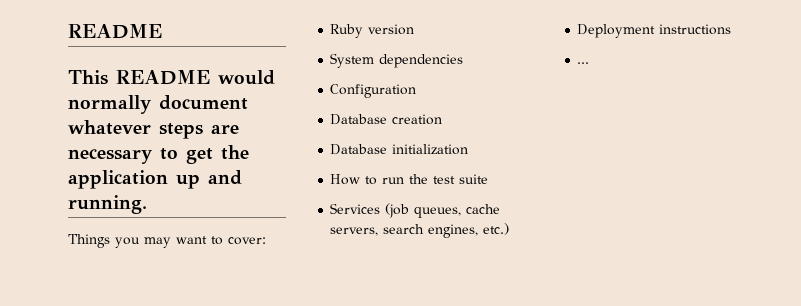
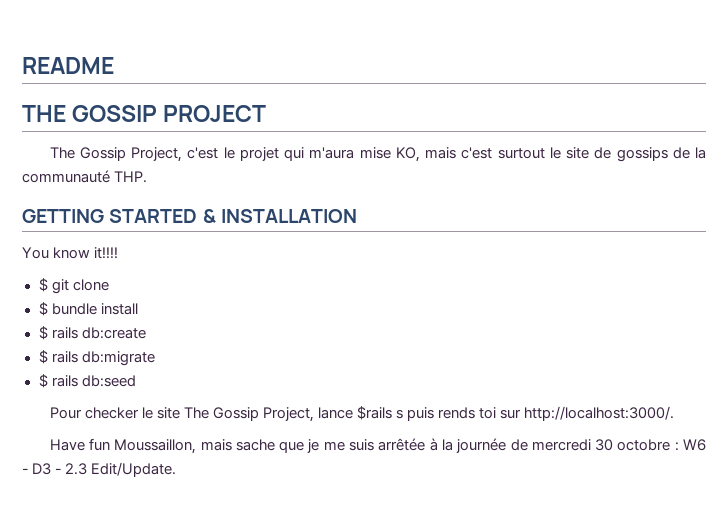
- This README would normally document whatever steps are necessary to get the application up and running.
- Things you may want to cover:
- Ruby version
- System dependencies
- Configuration
- Database creation
- Database initialization
- How to run the test suite
- Services (job queues, cache servers, search engines, etc.)
- Deployment instructions
- ...
+ THE GOSSIP PROJECT
+ The Gossip Project, c'est le projet qui m'aura mise KO, mais c'est surtout le site de gossips de la communauté THP.
+ GETTING STARTED & INSTALLATION
+ You know it!!!!
+ $ git clone
+ $ bundle install
+ $ rails db:create
+ $ rails db:migrate
+ $ rails db:seed
+ Pour checker le site The Gossip Project, lance $rails s puis rends toi sur http://localhost:3000/.
+ Have fun Moussaillon, mais sache que je me suis arrêtée à la journée de mercredi 30 octobre : W6 - D3 - 2.3 Edit/Update.

